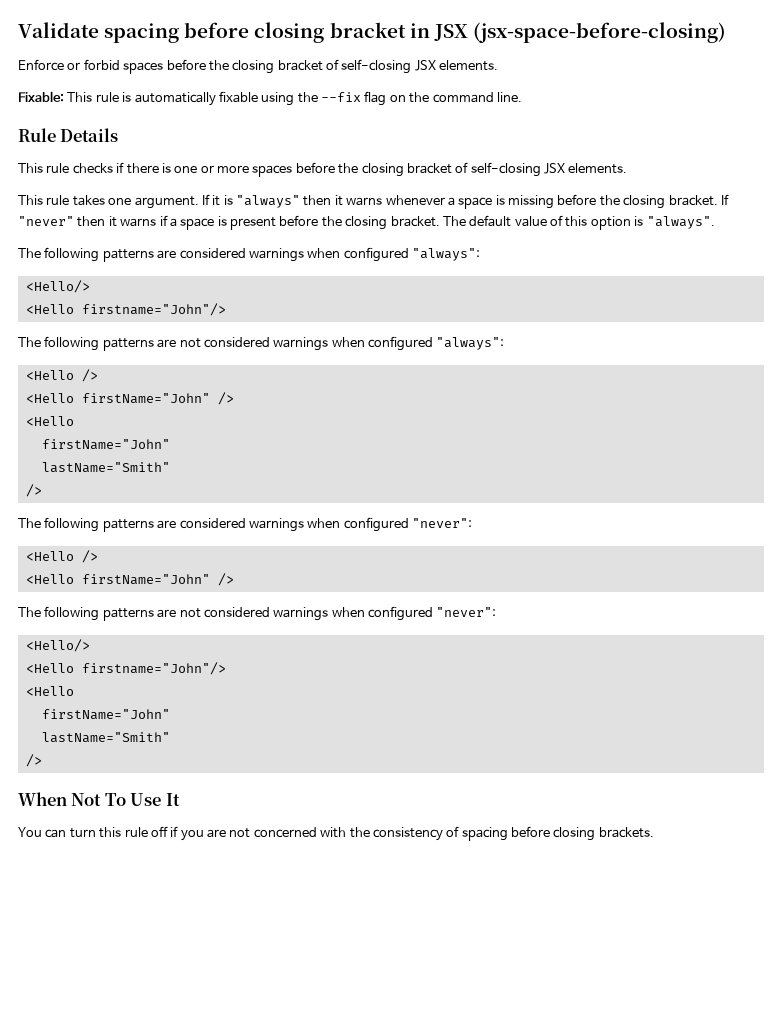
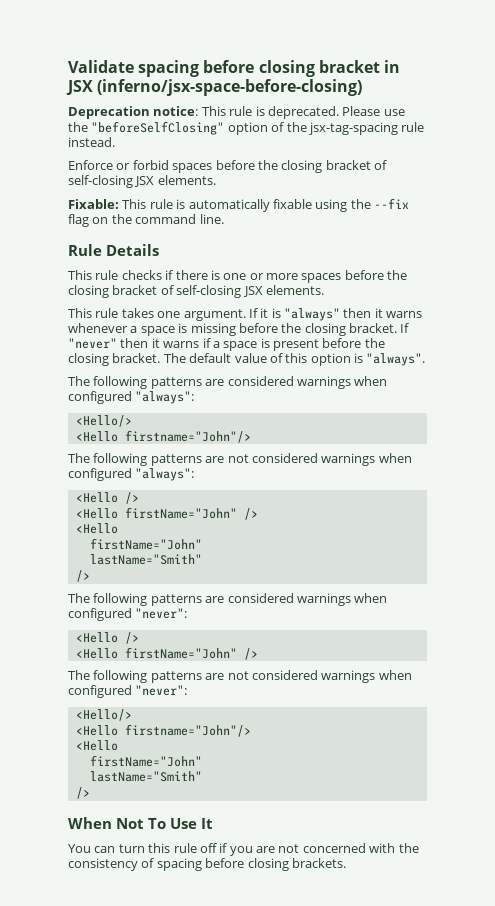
- Validate spacing before closing bracket in JSX (jsx-space-before-closing)
+ Validate spacing before closing bracket in JSX (inferno/jsx-space-before-closing)
+ Deprecation notice: This rule is deprecated. Please use the "beforeSelfClosing" option of the jsx-tag-spacing rule instead.

